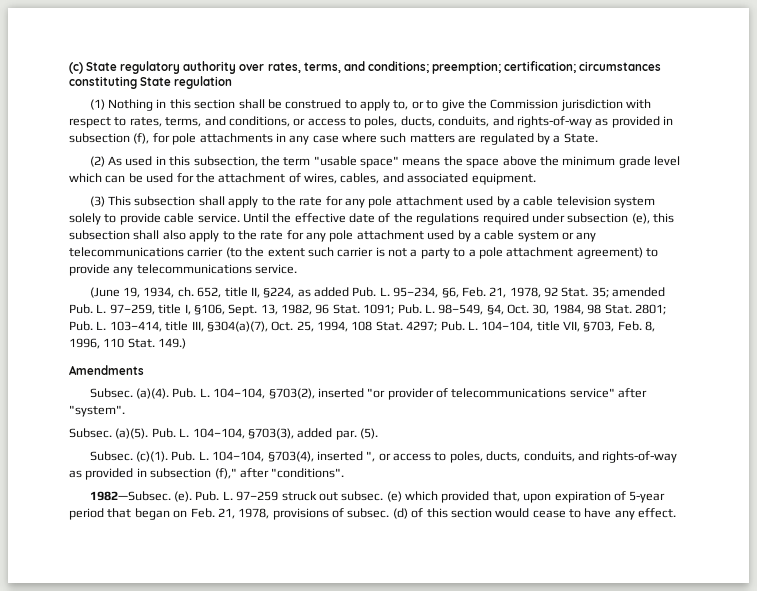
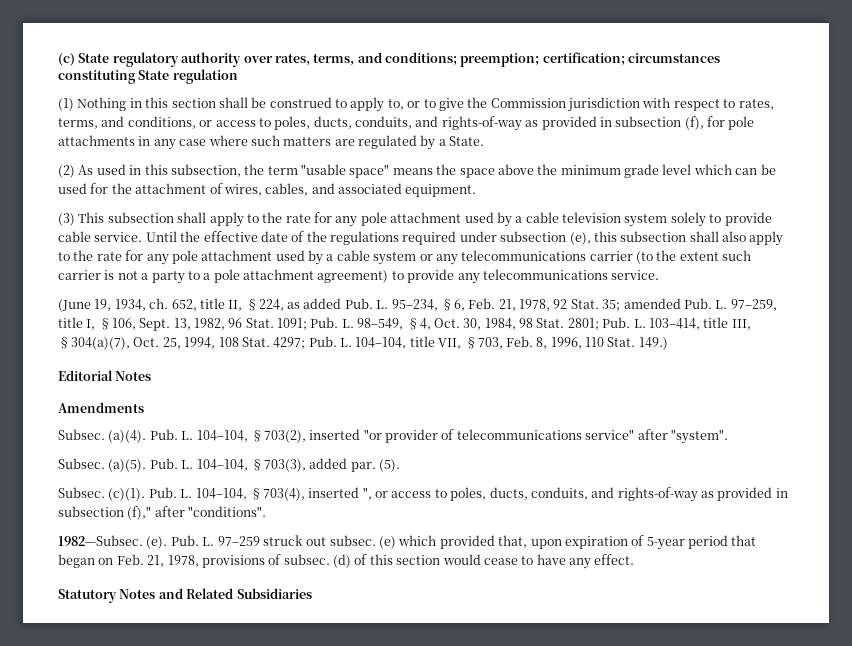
+ Editorial Notes
+ Statutory Notes and Related Subsidiaries

